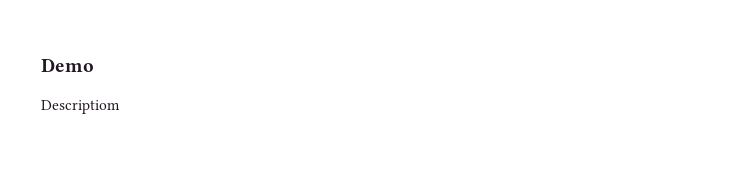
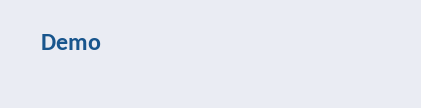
- Descriptiom

